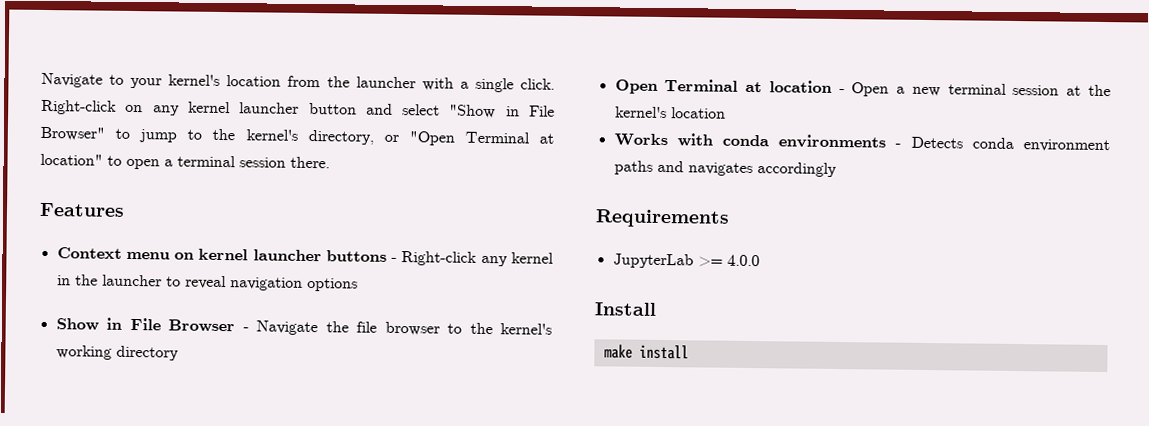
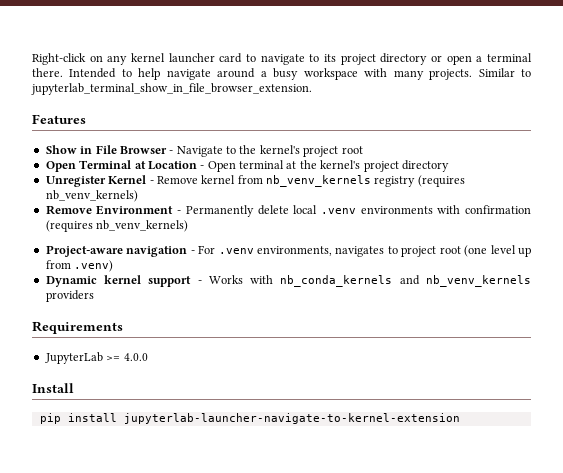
- Navigate to your kernel's location from the launcher with a single click. Right-click on any kernel launcher button and select "Show in File Browser" to jump to the kernel's directory, or "Open Terminal at location" to open a terminal session there.
+ Right-click on any kernel launcher card to navigate to its project directory or open a terminal there. Intended to help navigate around a busy workspace with many projects. Similar to jupyterlab_terminal_show_in_file_browser_extension.
  Features
- Context menu on kernel launcher buttons - Right-click any kernel in the launcher to reveal navigation options
- Show in File Browser - Navigate the file browser to the kernel's working directory
+ Show in File Browser - Navigate to the kernel's project root
- Open Terminal at location - Open a new terminal session at the kernel's location
- Works with conda environments - Detects conda environment paths and navigates accordingly
+ Open Terminal at Location - Open terminal at the kernel's project directory
+ Unregister Kernel - Remove kernel from nb_venv_kernels registry (requires nb_venv_kernels)
+ Remove Environment - Permanently delete local .venv environments with confirmation (requires nb_venv_kernels)
+ Project-aware navigation - For .venv environments, navigates to project root (one level up from .venv)
+ Dynamic kernel support - Works with nb_conda_kernels and nb_venv_kernels providers
- make install
+ pip install jupyterlab-launcher-navigate-to-kernel-extension

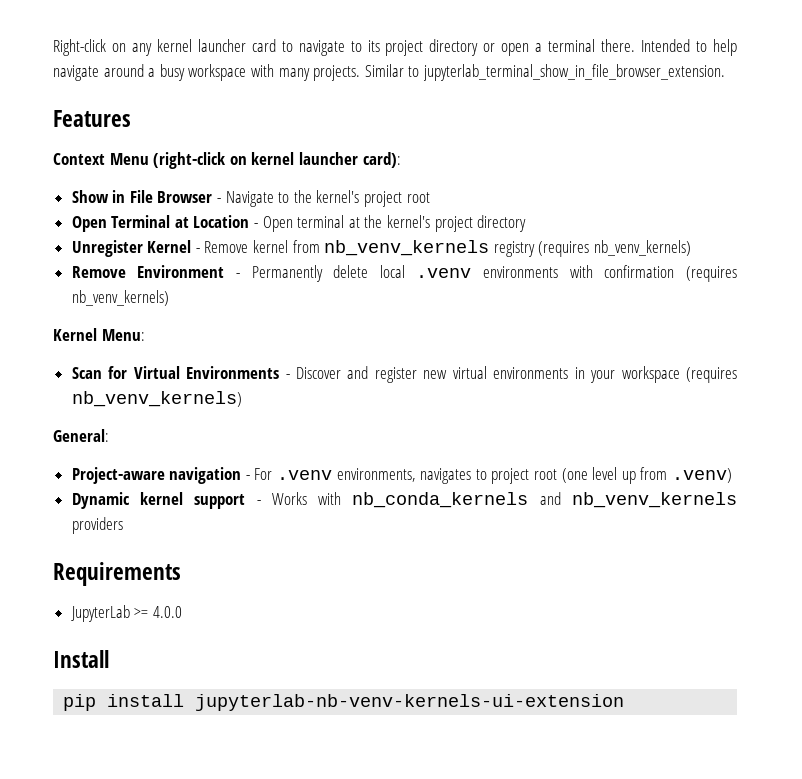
+ Context Menu (right-click on kernel launcher card):
+ Kernel Menu:
+ Scan for Virtual Environments - Discover and register new virtual environments in your workspace (requires nb_venv_kernels)
+ General:
- pip install jupyterlab-launcher-navigate-to-kernel-extension
+ pip install jupyterlab-nb-venv-kernels-ui-extension

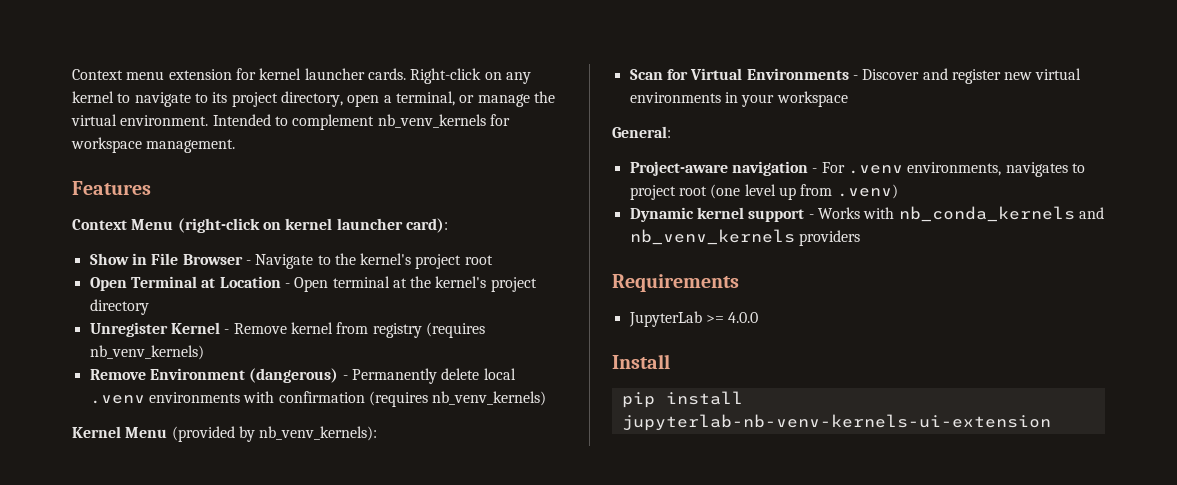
+ Context menu extension for kernel launcher cards.
- Right-click on any kernel launcher card to navigate to its project directory or open a terminal there. Intended to help navigate around a busy workspace with many projects. Similar to jupyterlab_terminal_show_in_file_browser_extension.
+ Right-click on any kernel to navigate to its project directory, open a terminal, or manage the virtual environment. Intended to complement nb_venv_kernels for workspace management.
- Unregister Kernel - Remove kernel from nb_venv_kernels registry (requires nb_venv_kernels)
+ Unregister Kernel - Remove kernel from registry (requires nb_venv_kernels)
- Remove Environment - Permanently delete local .venv environments with confirmation (requires nb_venv_kernels)
+ Remove Environment (dangerous) - Permanently delete local .venv environments with confirmation (requires nb_venv_kernels)
- Kernel Menu:
+ Kernel Menu (provided by nb_venv_kernels):
- Scan for Virtual Environments - Discover and register new virtual environments in your workspace (requires nb_venv_kernels)
+ Scan for Virtual Environments - Discover and register new virtual environments in your workspace

